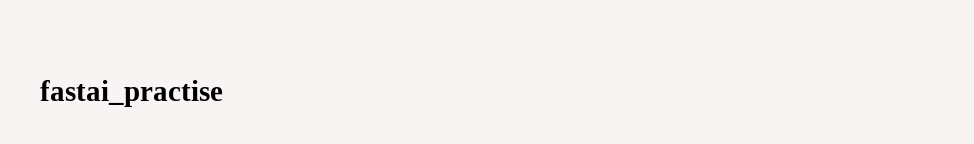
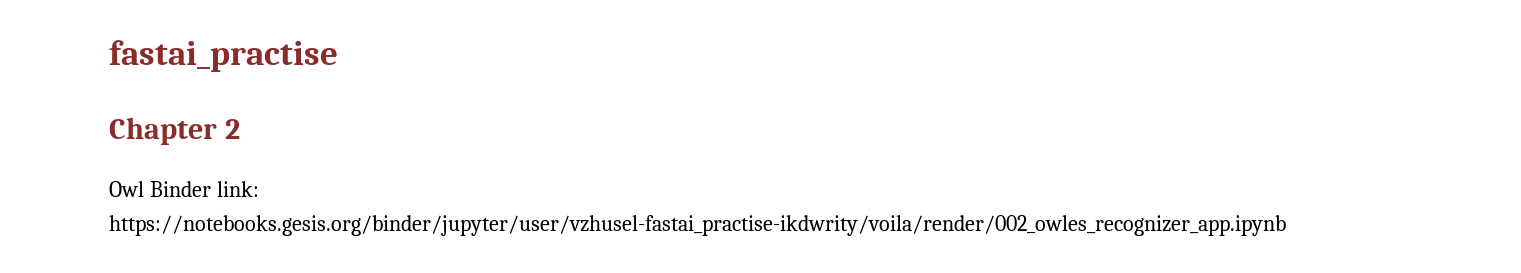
+ Chapter 2
+ Owl Binder link: https://notebooks.gesis.org/binder/jupyter/user/vzhusel-fastai_practise-ikdwrity/voila/render/002_owles_recognizer_app.ipynb

